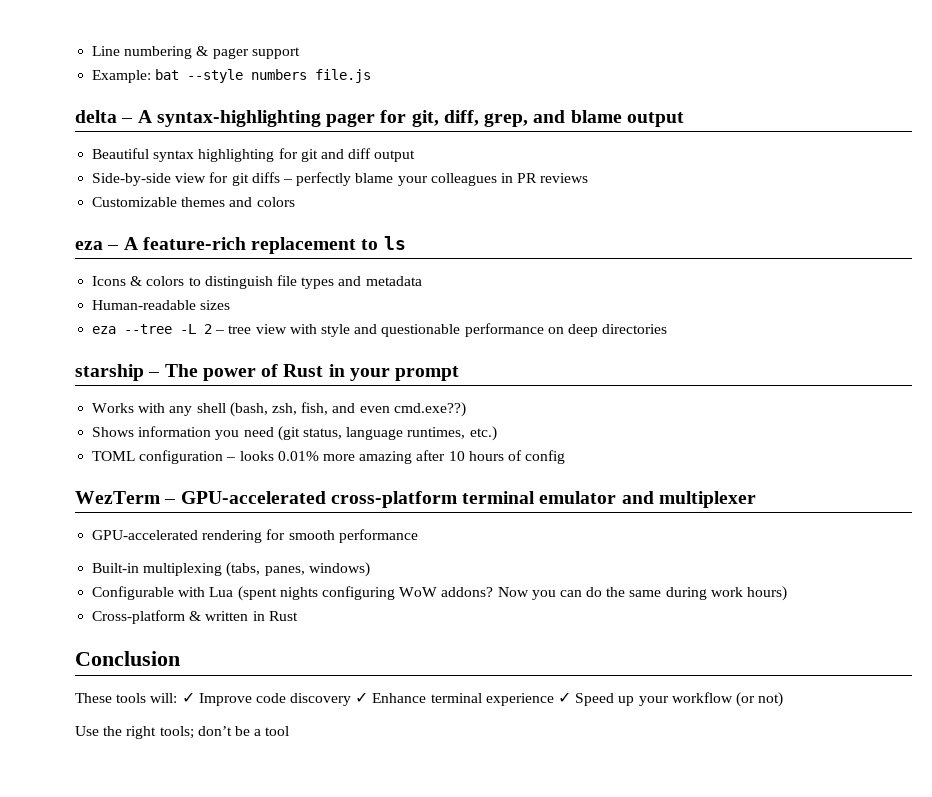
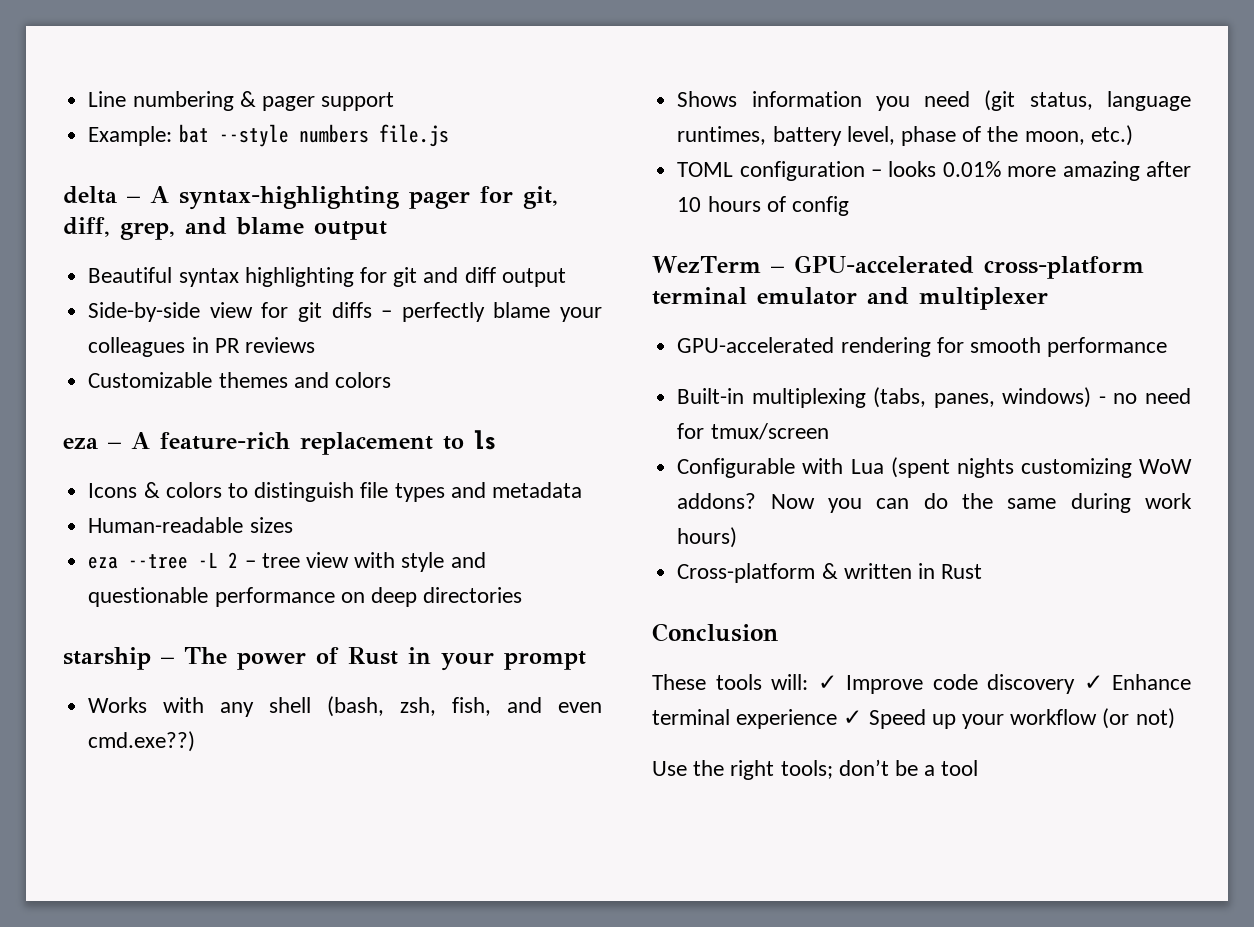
- Shows information you need (git status, language runtimes, etc.)
+ Shows information you need (git status, language runtimes, battery level, phase of the moon, etc.)
- Built-in multiplexing (tabs, panes, windows)
+ Built-in multiplexing (tabs, panes, windows) - no need for tmux/screen
- Configurable with Lua (spent nights configuring WoW addons?
+ Configurable with Lua (spent nights customizing WoW addons?

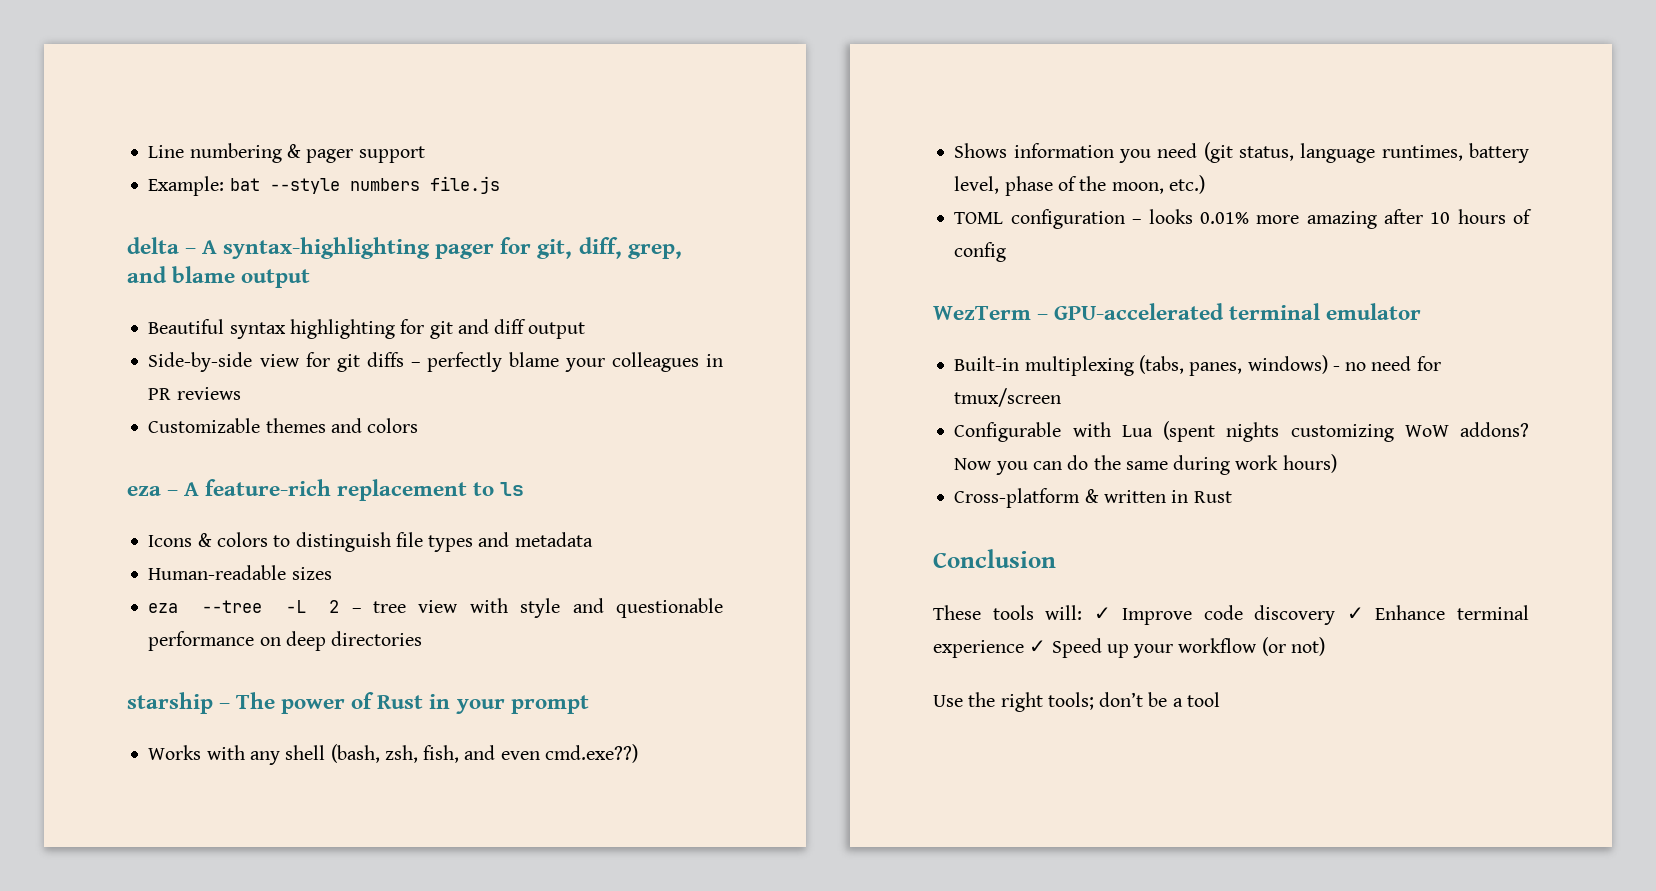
- WezTerm – GPU-accelerated cross-platform terminal emulator and multiplexer
- GPU-accelerated rendering for smooth performance
+ WezTerm – GPU-accelerated terminal emulator

